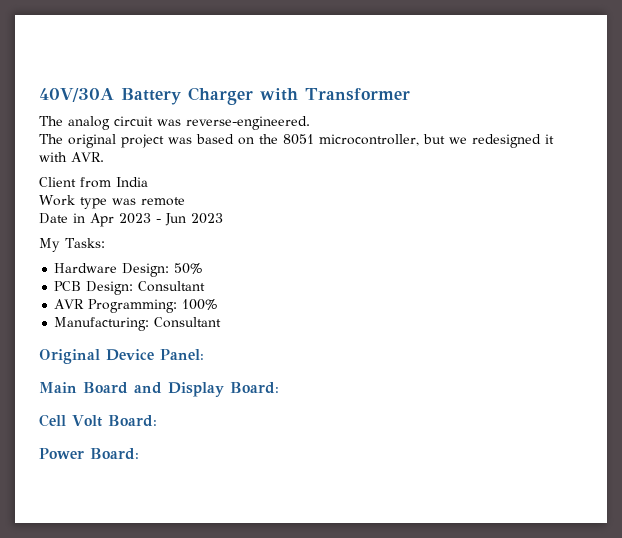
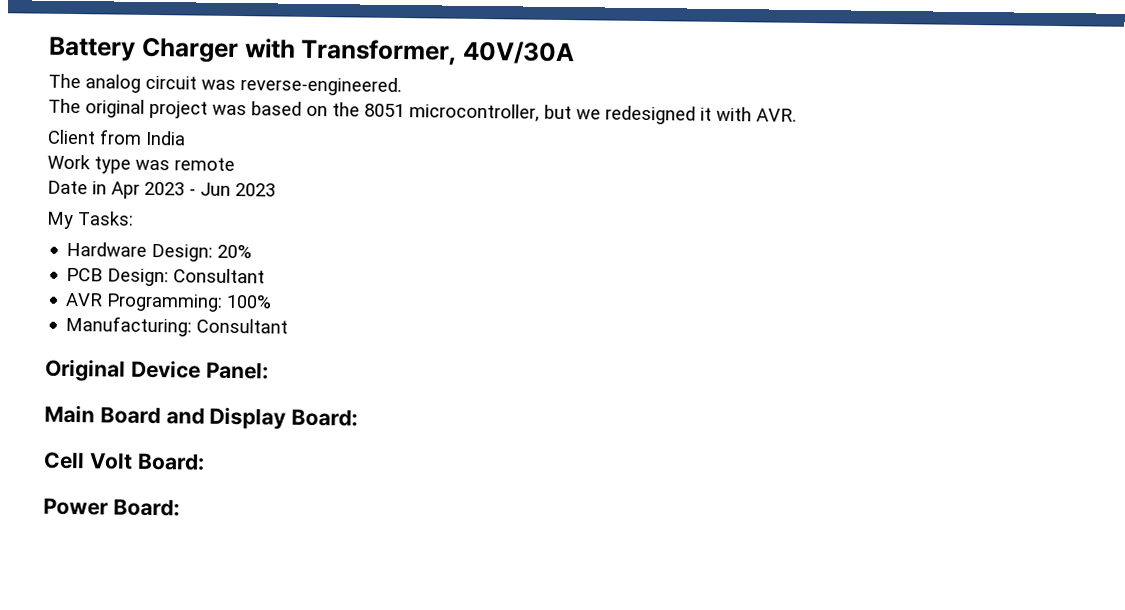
- 40V/30A Battery Charger with Transformer
+ Battery Charger with Transformer, 40V/30A
- Hardware Design: 50%
+ Hardware Design: 20%

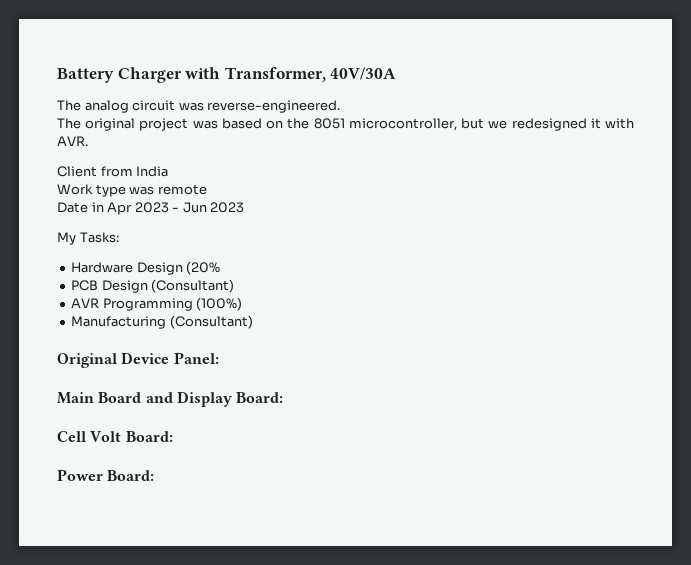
- Hardware Design: 20%
+ Hardware Design (20%
- PCB Design: Consultant
+ PCB Design (Consultant)
- AVR Programming: 100%
- Manufacturing: Consultant
+ AVR Programming (100%)
+ Manufacturing (Consultant)

